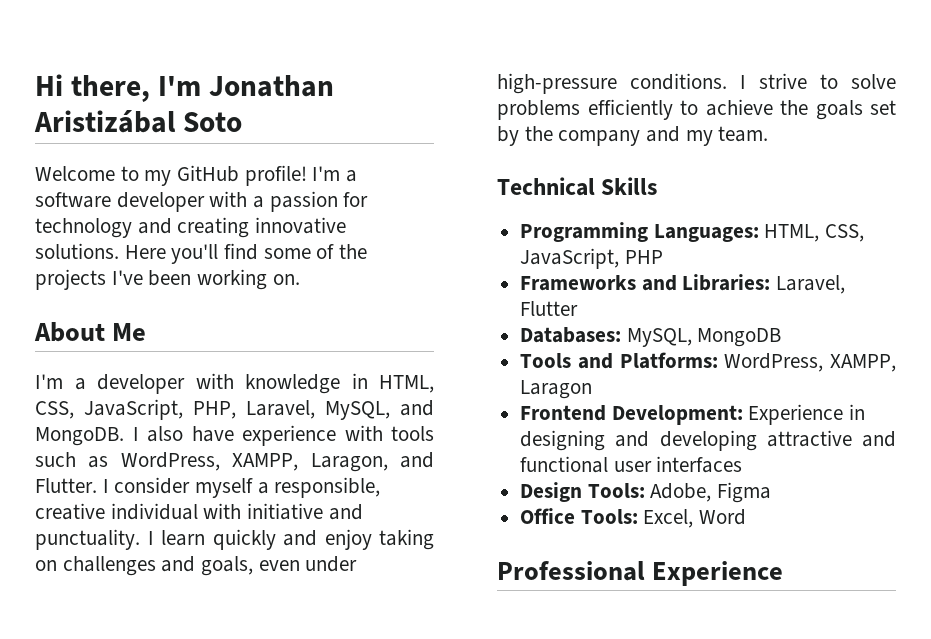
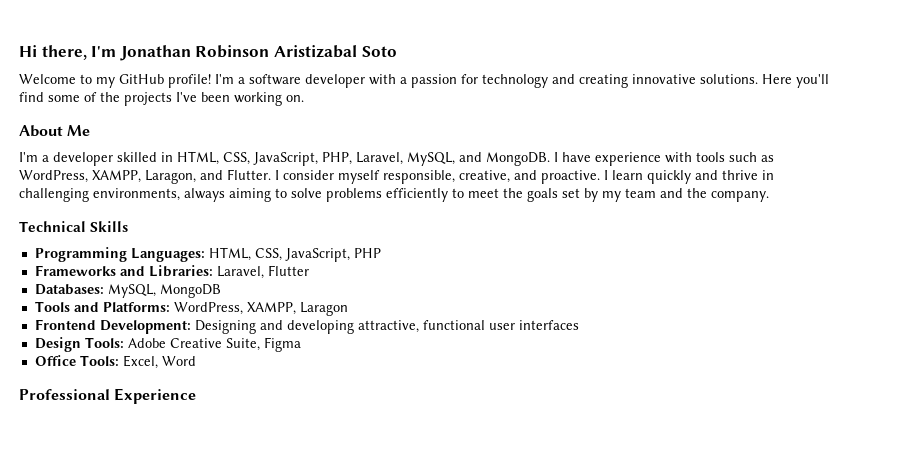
- Hi there, I'm Jonathan Aristizábal Soto
+ Hi there, I'm Jonathan Robinson Aristizabal Soto
- I'm a developer with knowledge in HTML, CSS, JavaScript, PHP, Laravel, MySQL, and MongoDB.
+ I'm a developer skilled in HTML, CSS, JavaScript, PHP, Laravel, MySQL, and MongoDB.
- I also have experience with tools such as WordPress, XAMPP, Laragon, and Flutter.
+ I have experience with tools such as WordPress, XAMPP, Laragon, and Flutter.
- I consider myself a responsible, creative individual with initiative and punctuality. I learn quickly and enjoy taking on challenges and goals, even under high-pressure conditions. I strive to solve problems efficiently to achieve the goals set by the company and my team.
+ I consider myself responsible, creative, and proactive. I learn quickly and thrive in challenging environments, always aiming to solve problems efficiently to meet the goals set by my team and the company.
- Frontend Development: Experience in designing and developing attractive and functional user interfaces
+ Frontend Development: Designing and developing attractive, functional user interfaces
- Design Tools: Adobe, Figma
+ Design Tools: Adobe Creative Suite, Figma

